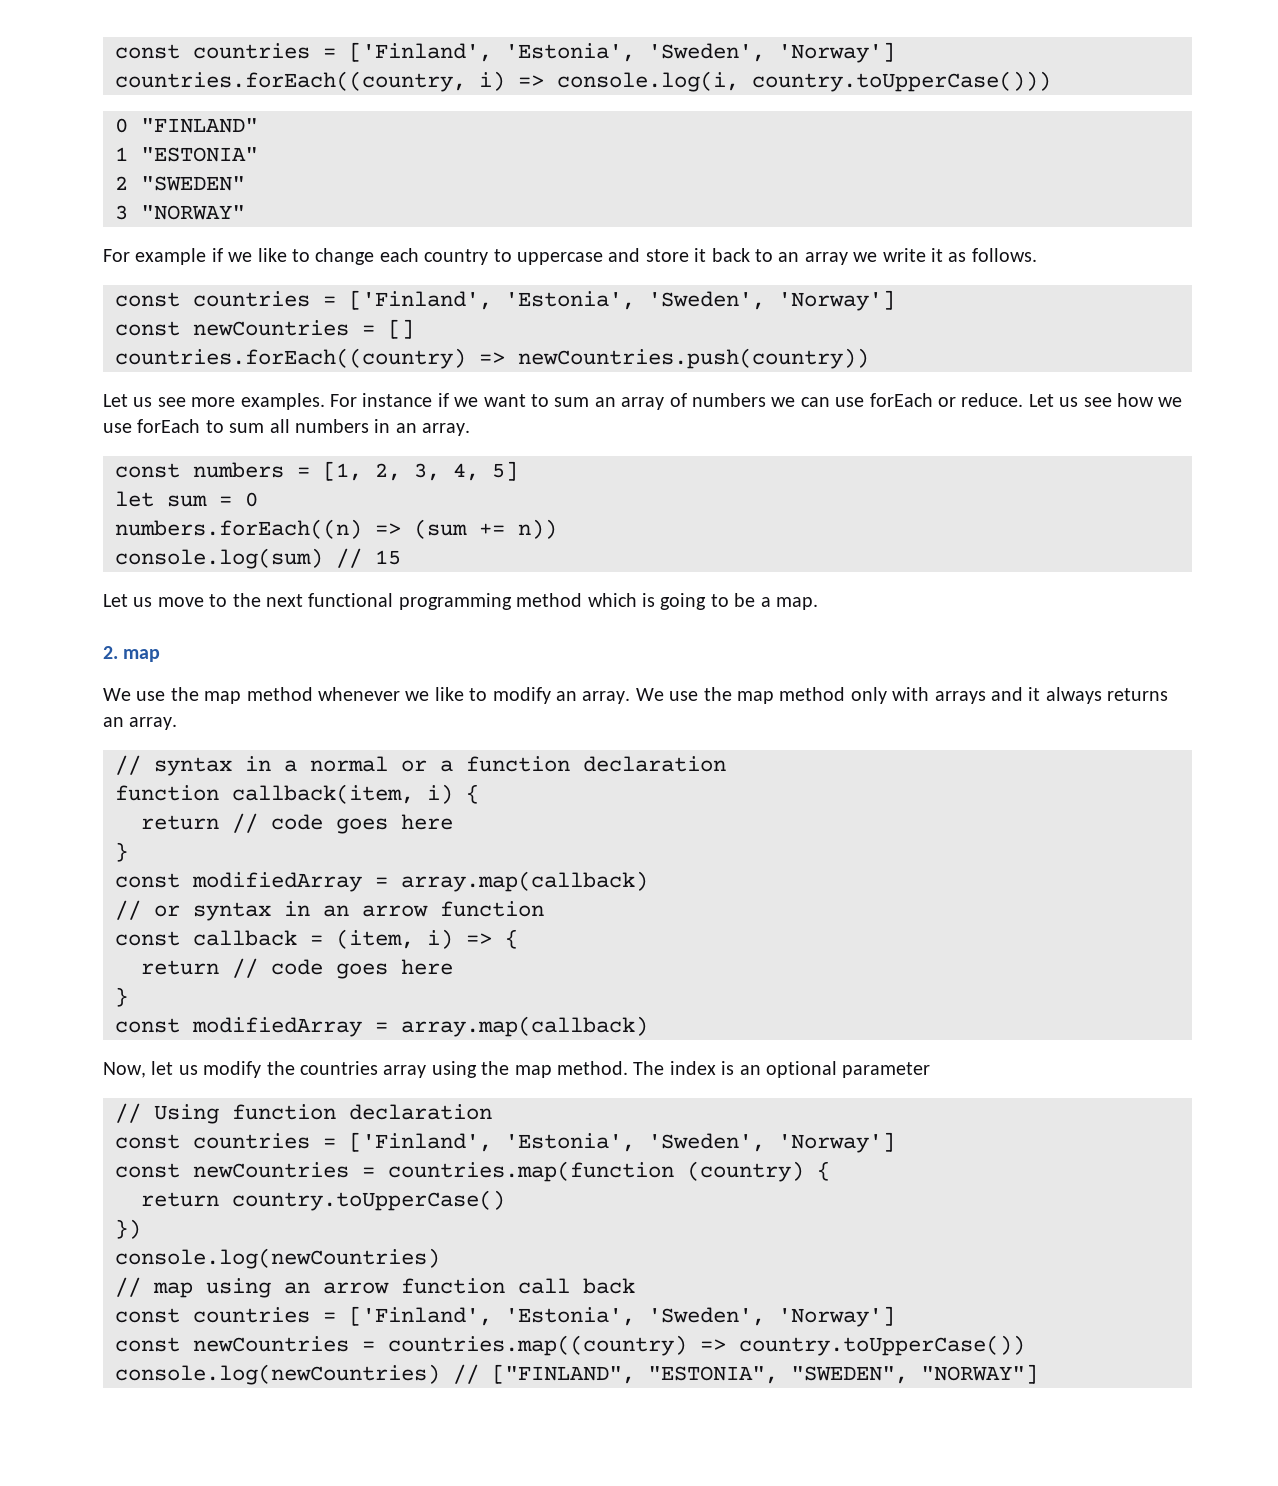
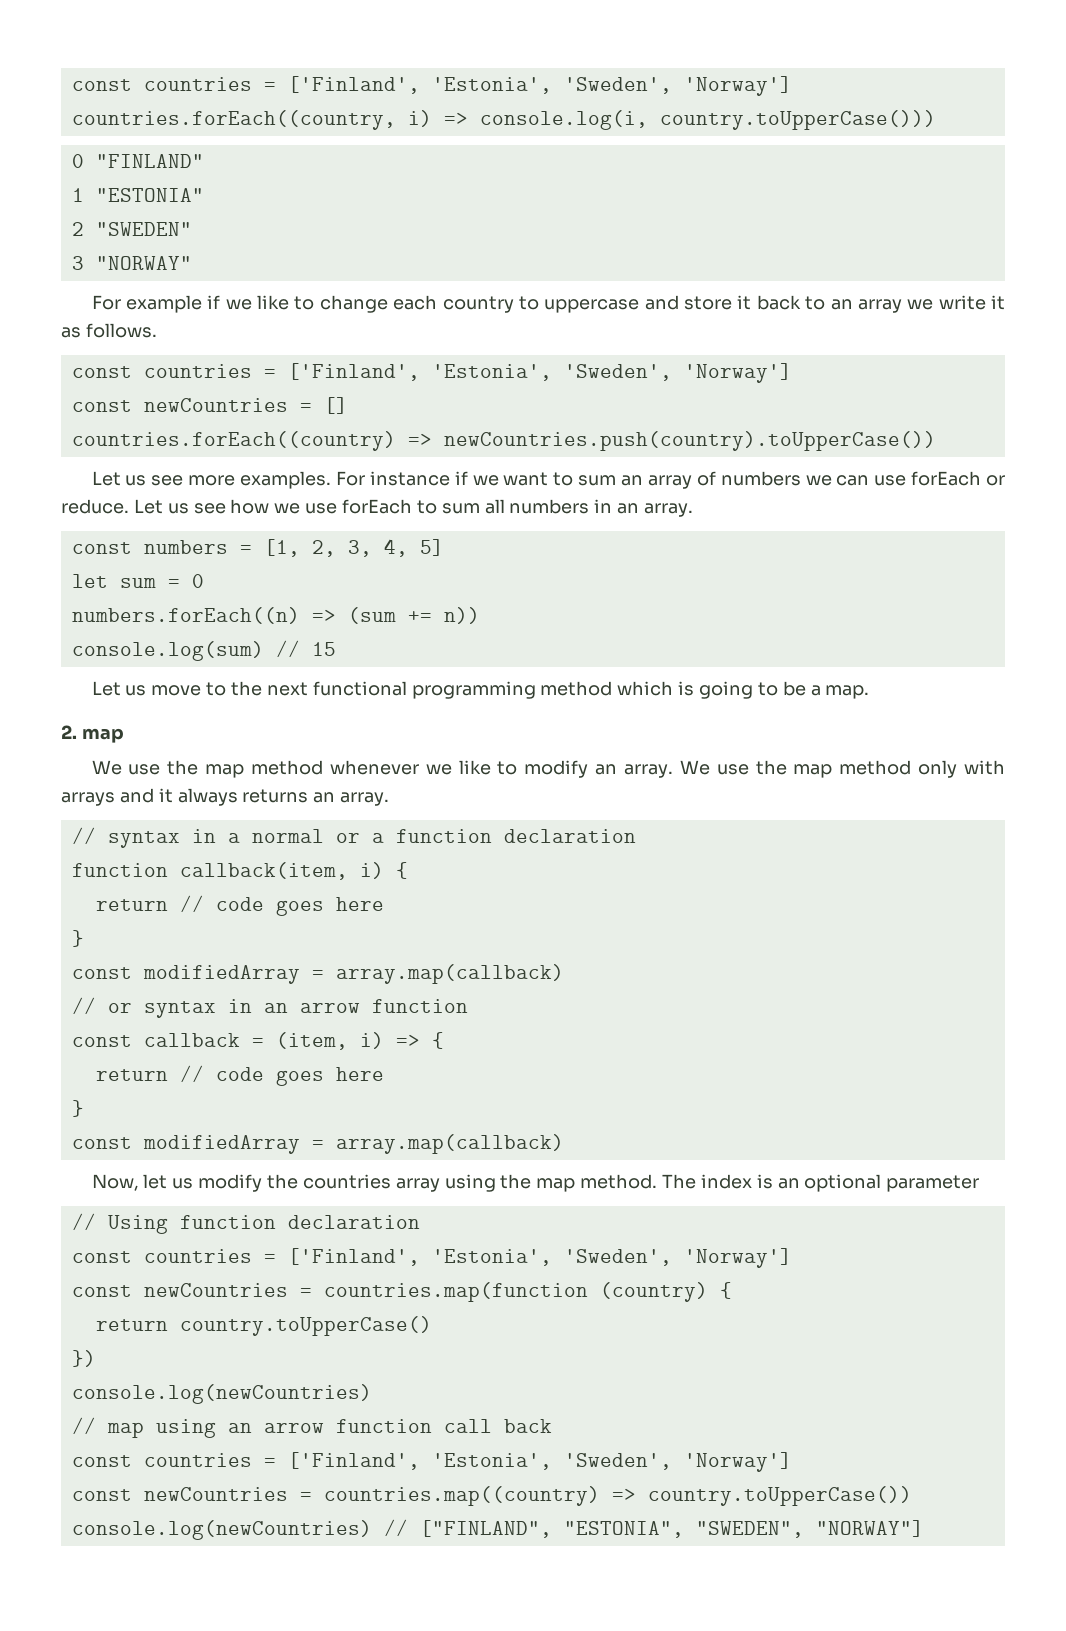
- countries.forEach((country) => newCountries.push(country))
+ countries.forEach((country) => newCountries.push(country).toUpperCase())

